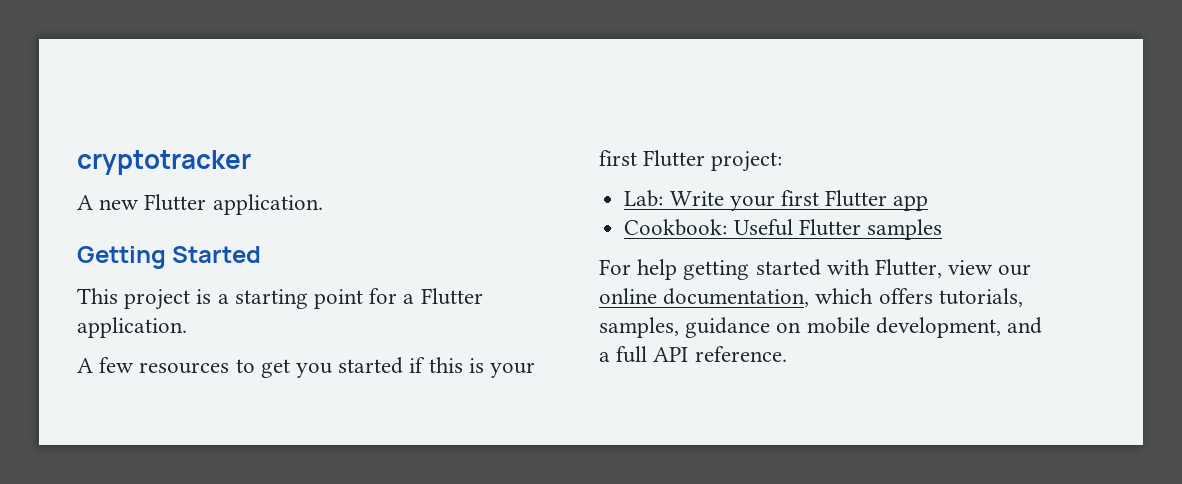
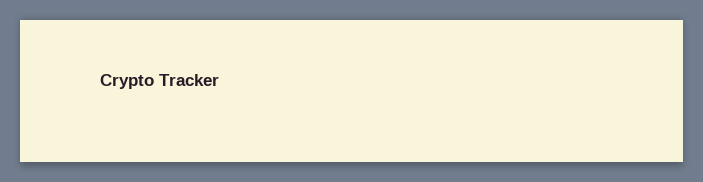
- cryptotracker
- A new Flutter application.
- Getting Started
- This project is a starting point for a Flutter application.
- A few resources to get you started if this is your first Flutter project:
- Lab: Write your first Flutter app
- Cookbook: Useful Flutter samples
- For help getting started with Flutter, view our online documentation, which offers tutorials, samples, guidance on mobile development, and a full API reference.
+ Crypto Tracker

